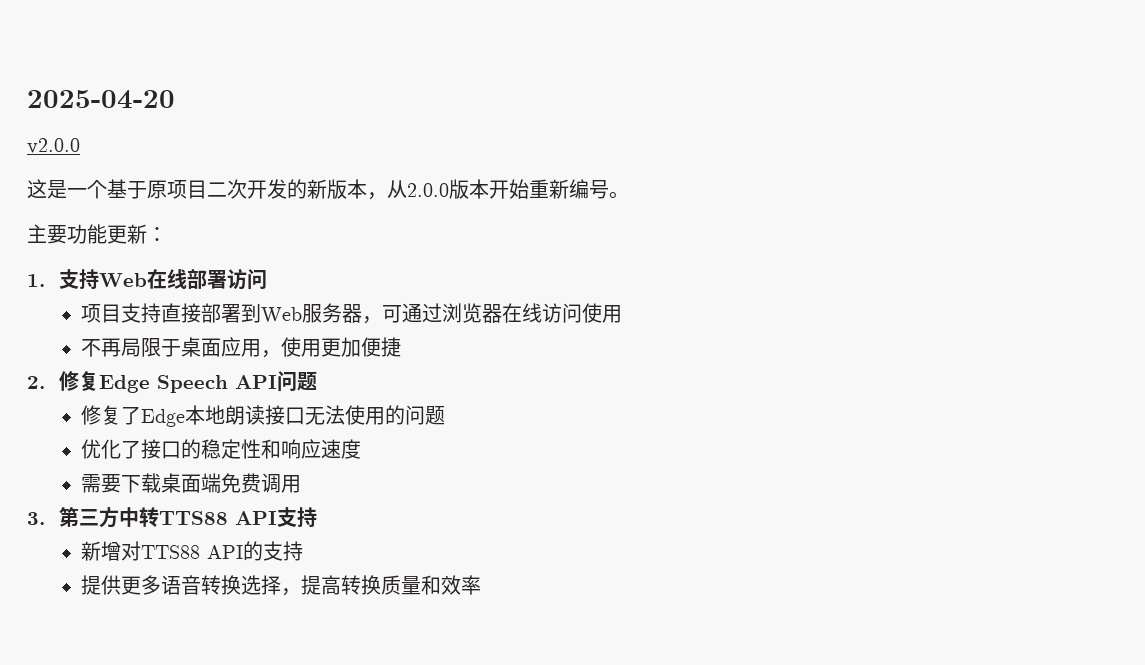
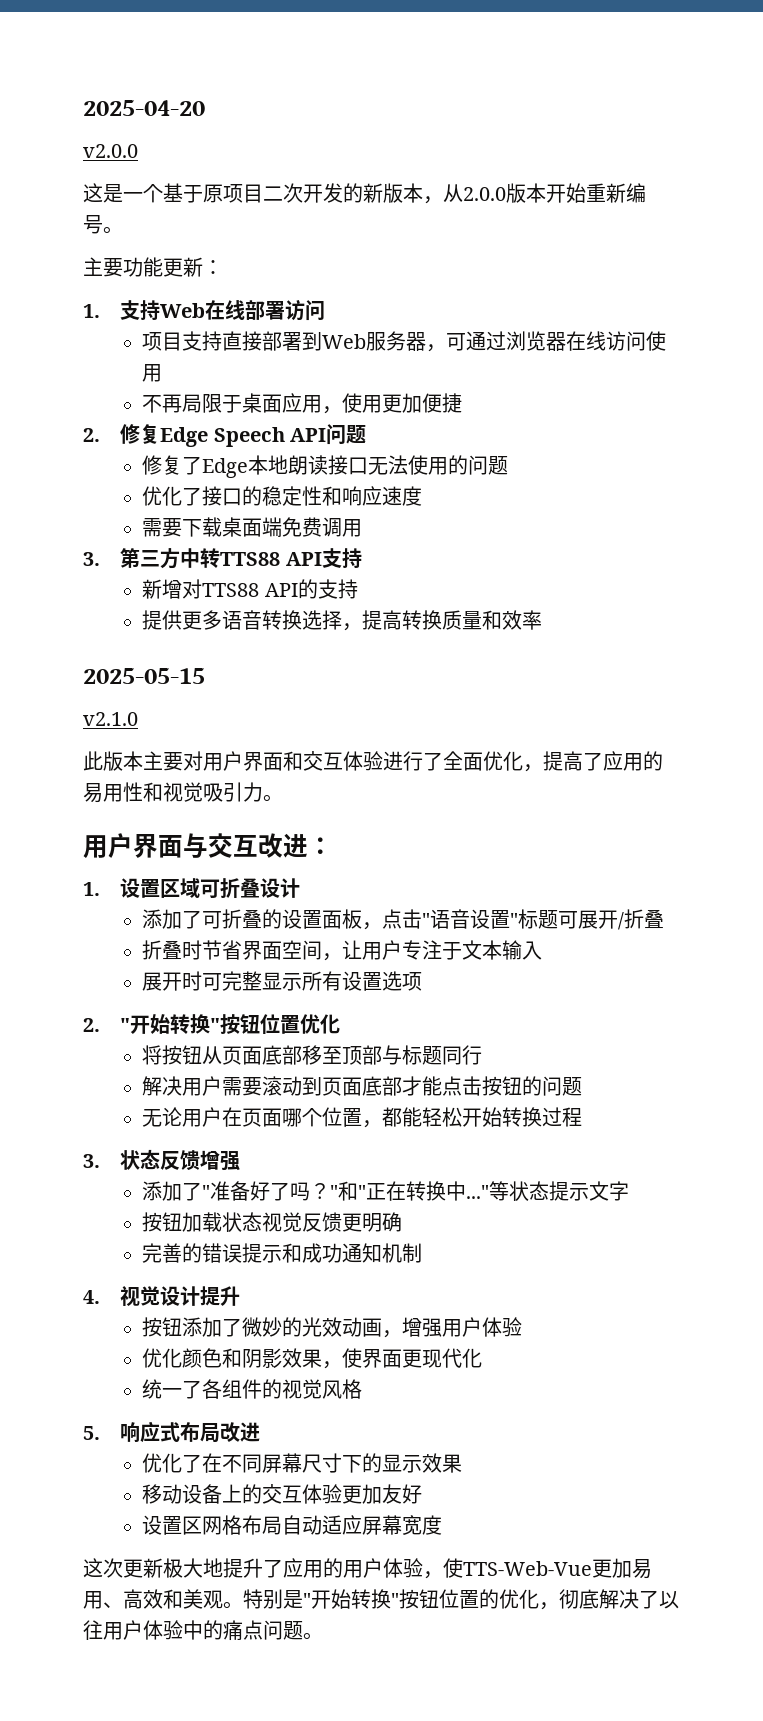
+ 2025-05-15
+ v2.1.0
+ 此版本主要对用户界面和交互体验进行了全面优化，提高了应用的易用性和视觉吸引力。
+ 用户界面与交互改进：
+ 1.设置区域可折叠设计
+ 添加了可折叠的设置面板，点击"语音设置"标题可展开/折叠
+ 折叠时节省界面空间，让用户专注于文本输入
+ 展开时可完整显示所有设置选项
+ 2. "开始转换"按钮位置优化
+ 将按钮从页面底部移至顶部与标题同行
+ 解决用户需要滚动到页面底部才能点击按钮的问题
+ 无论用户在页面哪个位置，都能轻松开始转换过程
+ 3.状态反馈增强
+ 添加了"准备好了吗？"和"正在转换中..."等状态提示文字
+ 按钮加载状态视觉反馈更明确
+ 完善的错误提示和成功通知机制
+ 4.视觉设计提升
+ 按钮添加了微妙的光效动画，增强用户体验
+ 优化颜色和阴影效果，使界面更现代化
+ 统一了各组件的视觉风格
+ 5.响应式布局改进
+ 优化了在不同屏幕尺寸下的显示效果
+ 移动设备上的交互体验更加友好
+ 设置区网格布局自动适应屏幕宽度
+ 这次更新极大地提升了应用的用户体验，使TTS-Web-Vue更加易用、高效和美观。特别是"开始转换"按钮位置的优化，彻底解决了以往用户体验中的痛点问题。

